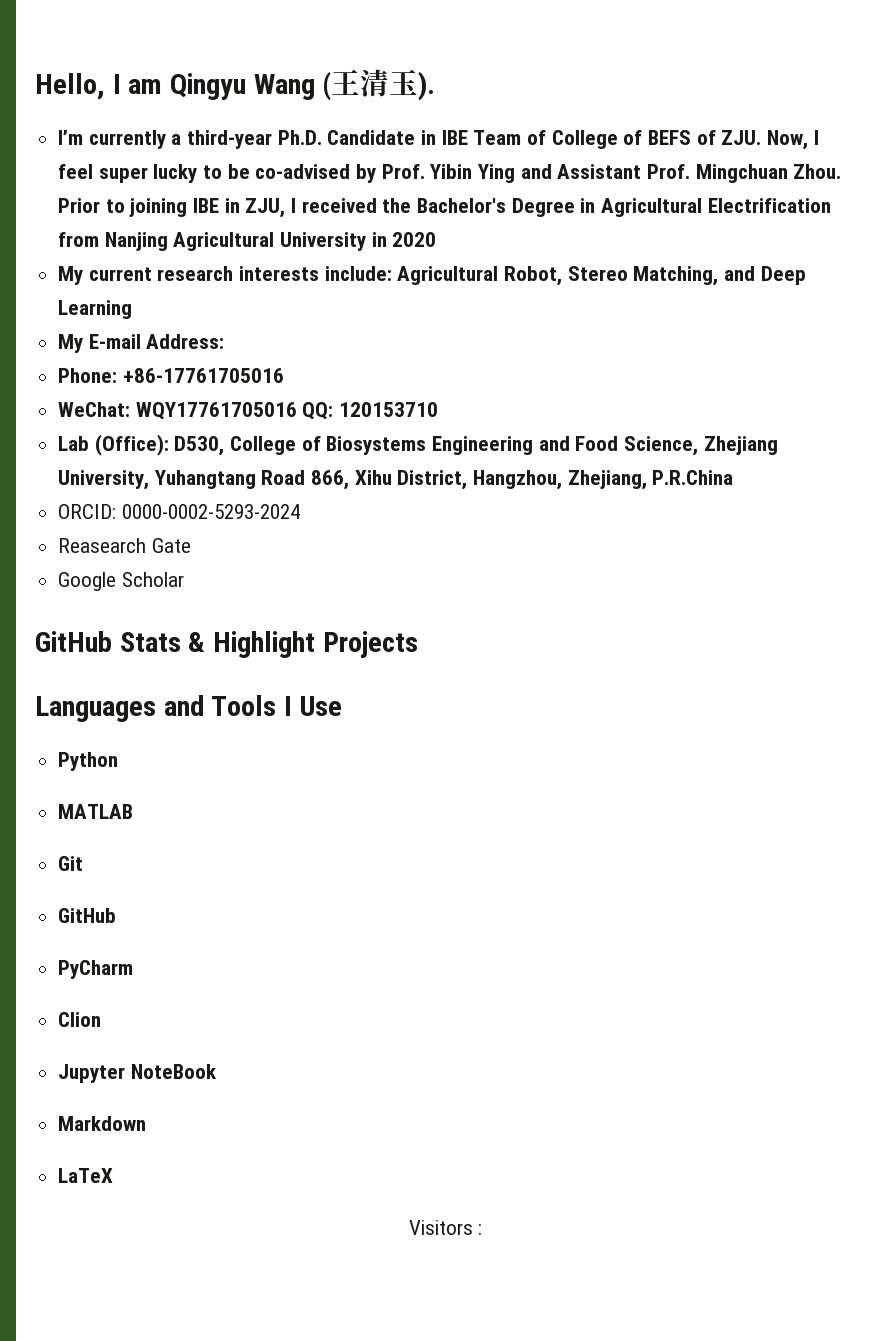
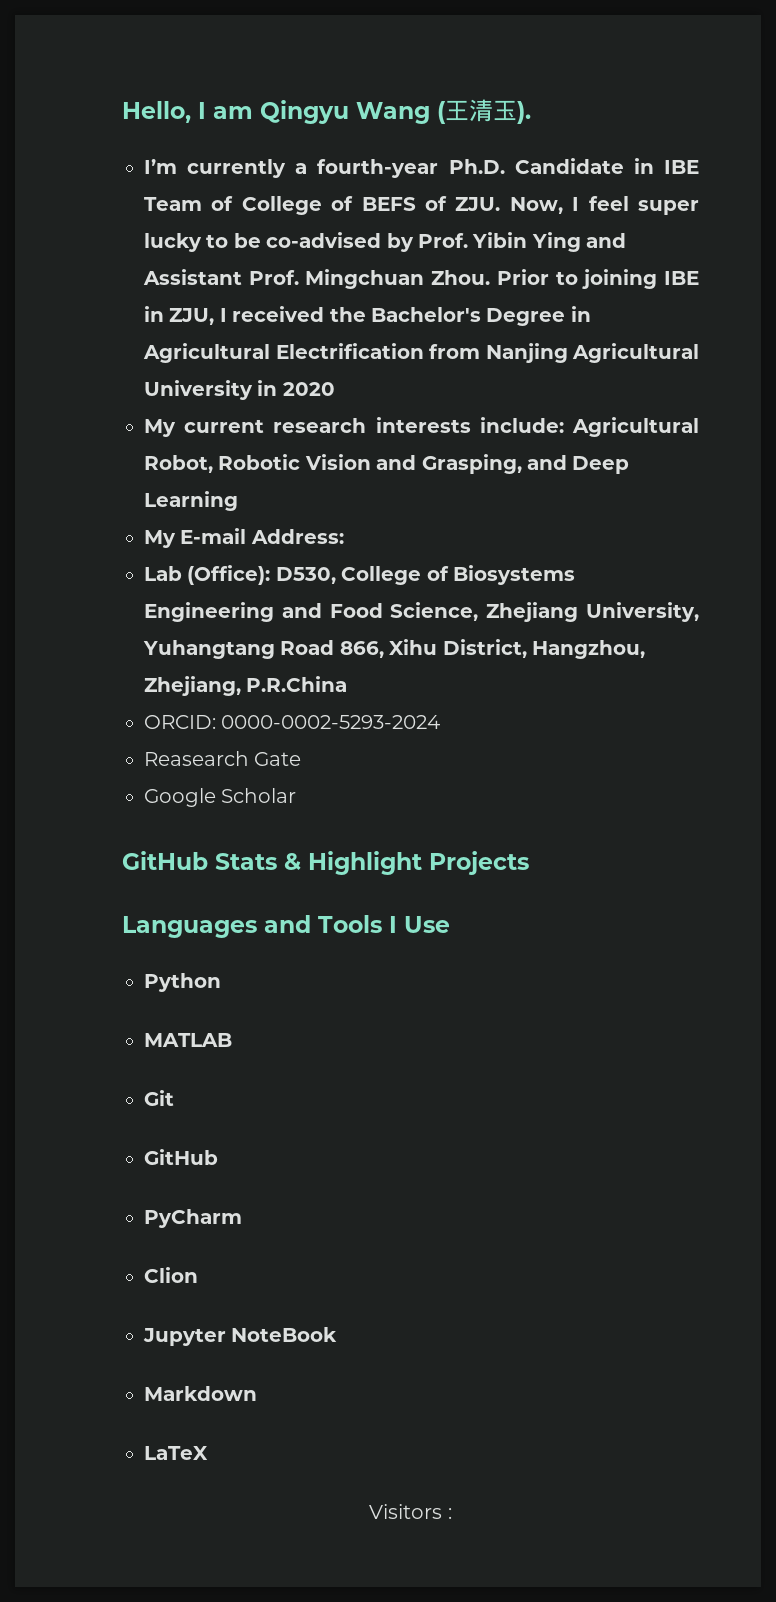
- I’m currently a third-year Ph.D. Candidate in IBE Team of College of BEFS of ZJU. Now, I feel super lucky to be co-advised by Prof. Yibin Ying and Assistant Prof. Mingchuan Zhou.
+ I’m currently a fourth-year Ph.D. Candidate in IBE Team of College of BEFS of ZJU. Now, I feel super lucky to be co-advised by Prof. Yibin Ying and Assistant Prof. Mingchuan Zhou.
- My current research interests include: Agricultural Robot, Stereo Matching, and Deep Learning
+ My current research interests include: Agricultural Robot, Robotic Vision and Grasping, and Deep Learning
- Phone: +86-17761705016
- WeChat: WQY17761705016 QQ: 120153710

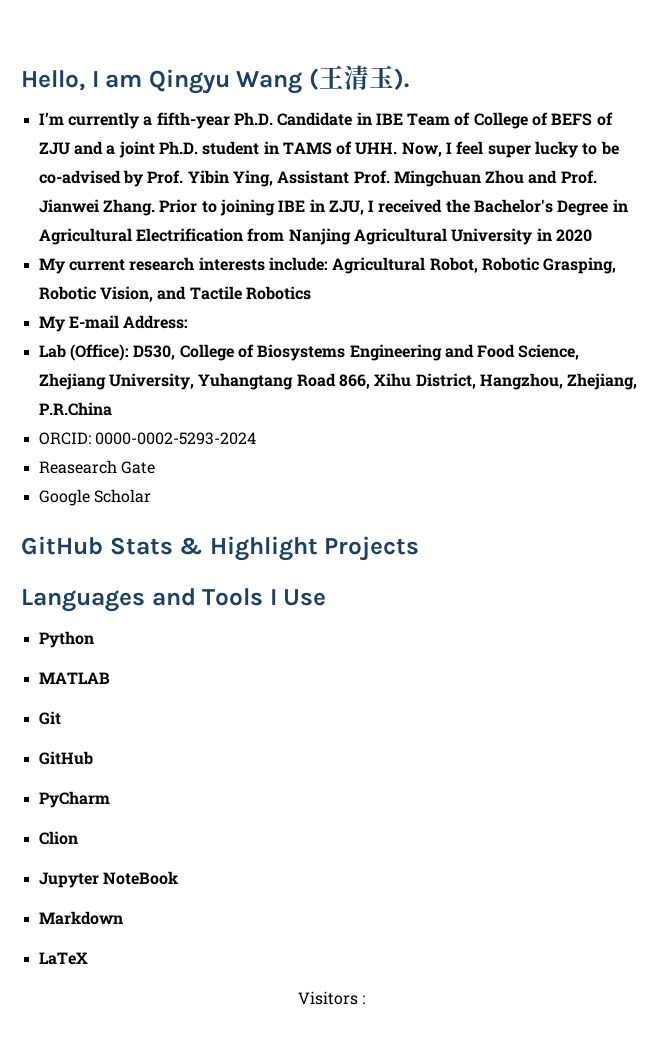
- I’m currently a fourth-year Ph.D. Candidate in IBE Team of College of BEFS of ZJU. Now, I feel super lucky to be co-advised by Prof. Yibin Ying and Assistant Prof. Mingchuan Zhou.
+ I’m currently a fifth-year Ph.D. Candidate in IBE Team of College of BEFS of ZJU and a joint Ph.D. student in TAMS of UHH. Now, I feel super lucky to be co-advised by Prof. Yibin Ying, Assistant Prof. Mingchuan Zhou and Prof. Jianwei Zhang.
- My current research interests include: Agricultural Robot, Robotic Vision and Grasping, and Deep Learning
+ My current research interests include: Agricultural Robot, Robotic Grasping, Robotic Vision, and Tactile Robotics

